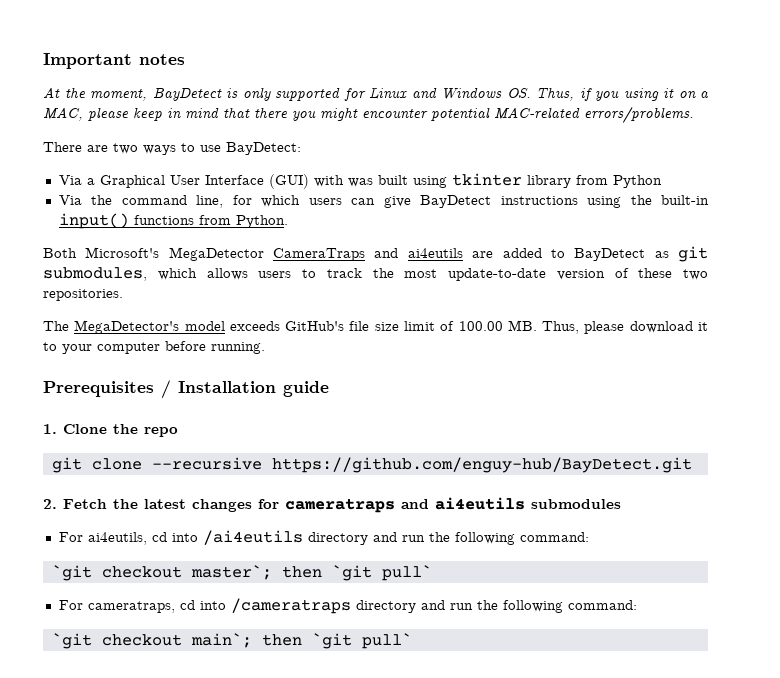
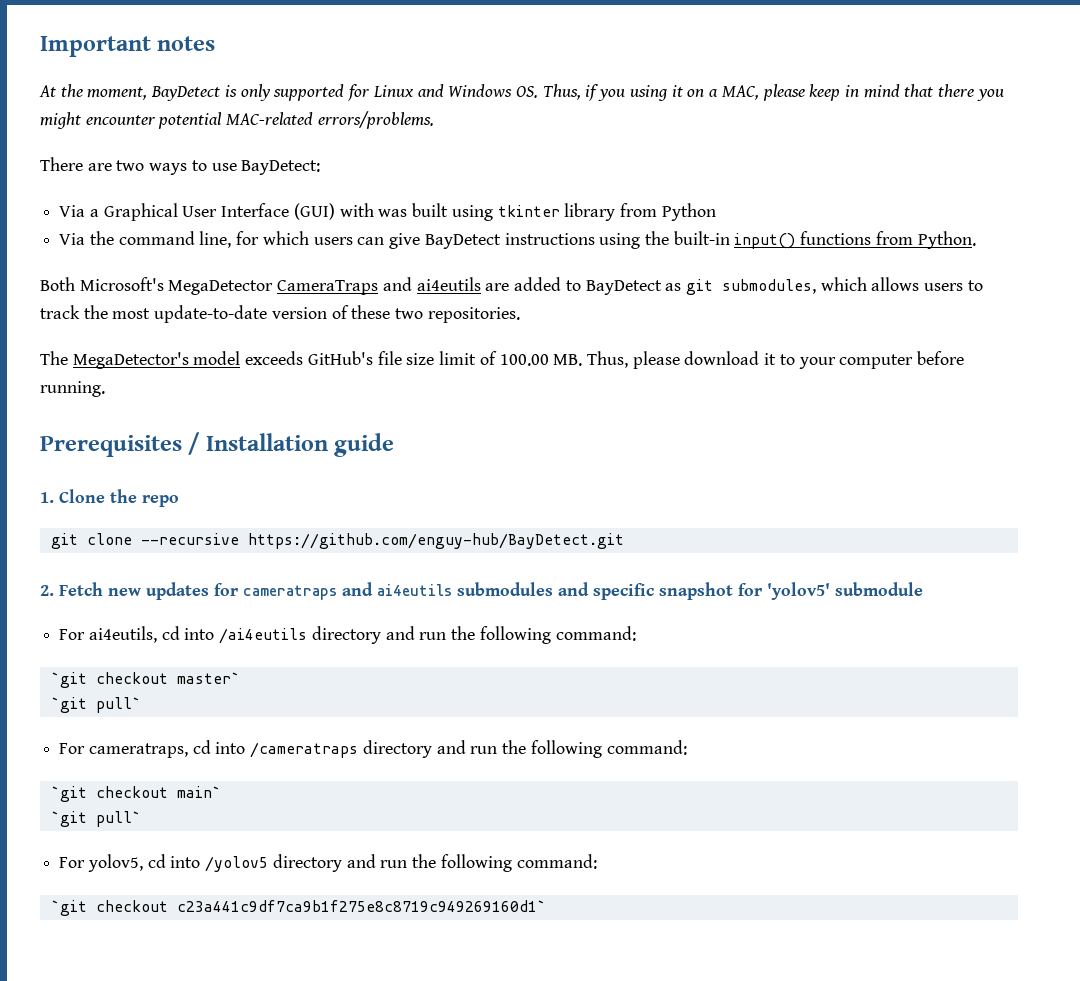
- 2. Fetch the latest changes for cameratraps and ai4eutils submodules
+ 2. Fetch new updates for cameratraps and ai4eutils submodules and specific snapshot for 'yolov5' submodule
- `git checkout master`; then `git pull`
+ `git checkout master`
+ `git pull`
- `git checkout main`; then `git pull`
+ `git checkout main`
+ `git pull`
+ For yolov5, cd into /yolov5 directory and run the following command:
+ `git checkout c23a441c9df7ca9b1f275e8c8719c949269160d1`

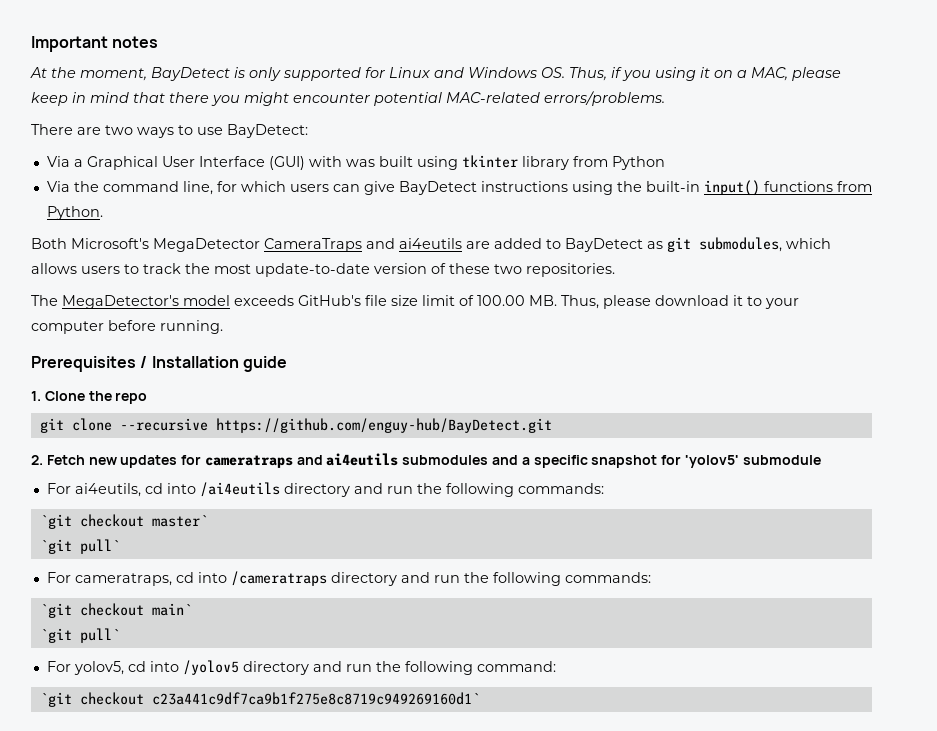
- 2. Fetch new updates for cameratraps and ai4eutils submodules and specific snapshot for 'yolov5' submodule
+ 2. Fetch new updates for cameratraps and ai4eutils submodules and a specific snapshot for 'yolov5' submodule
- For ai4eutils, cd into /ai4eutils directory and run the following command:
+ For ai4eutils, cd into /ai4eutils directory and run the following commands:
- For cameratraps, cd into /cameratraps directory and run the following command:
+ For cameratraps, cd into /cameratraps directory and run the following commands:

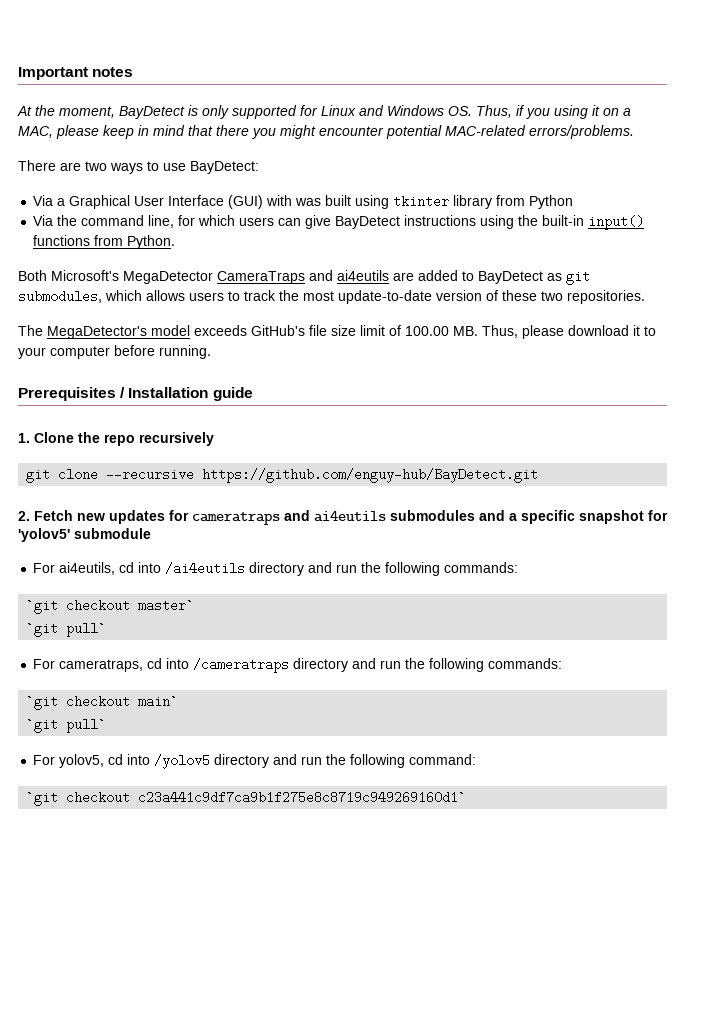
- 1. Clone the repo
+ 1. Clone the repo recursively

